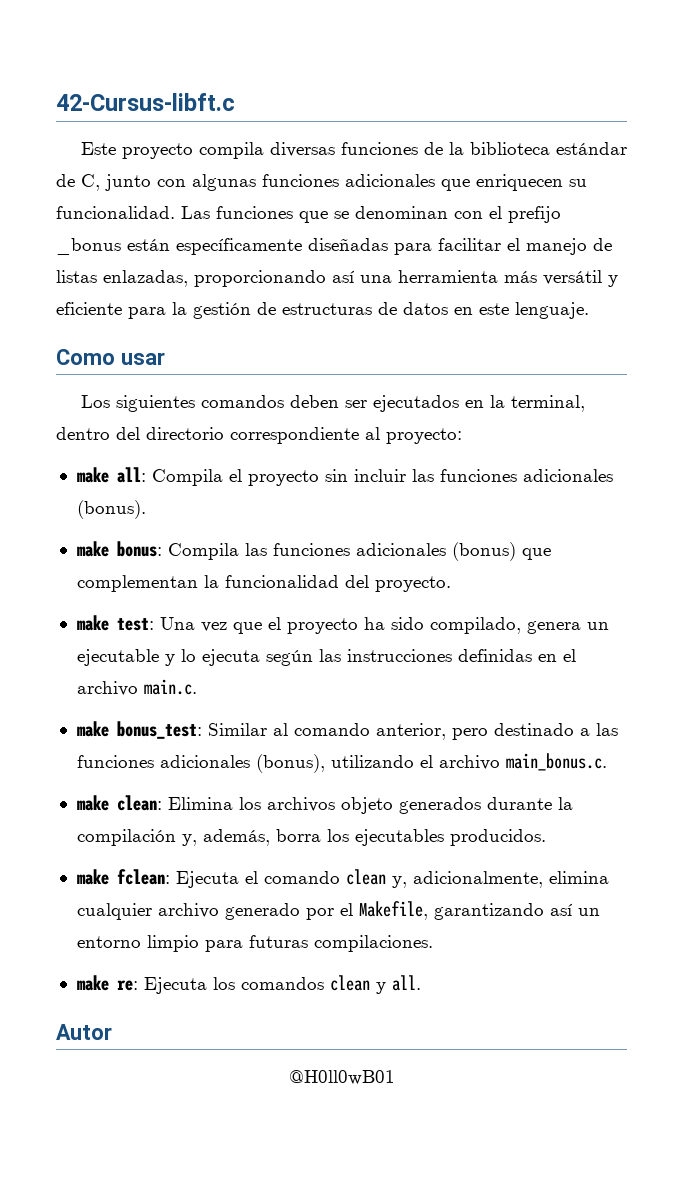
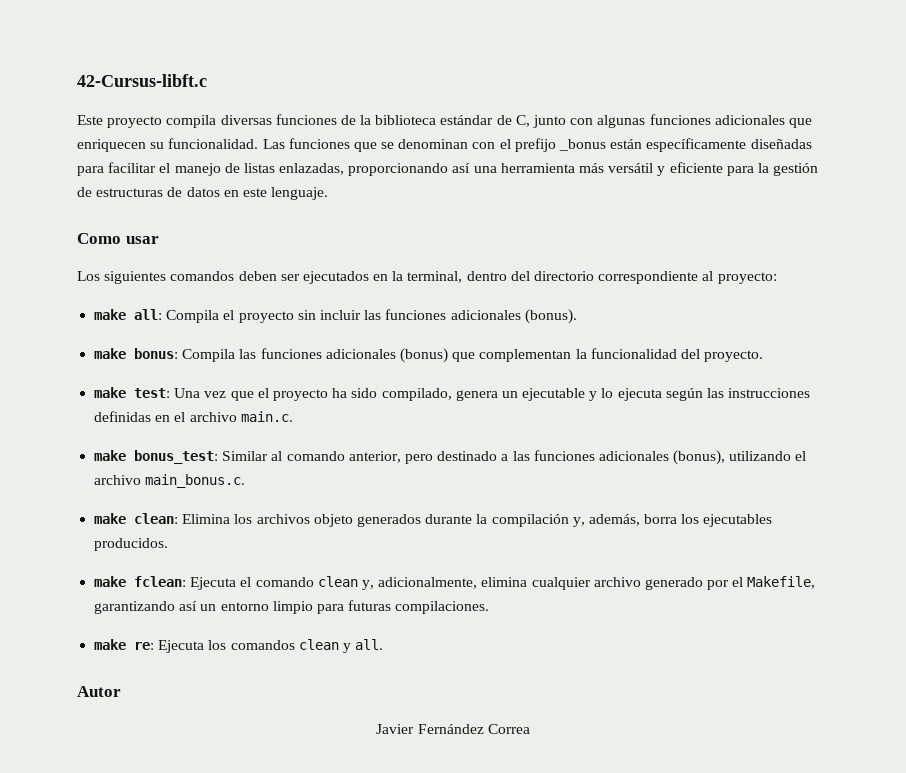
- @H0ll0wB01
+ Javier Fernández Correa

